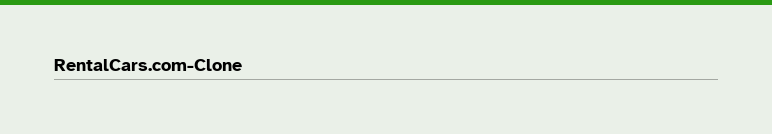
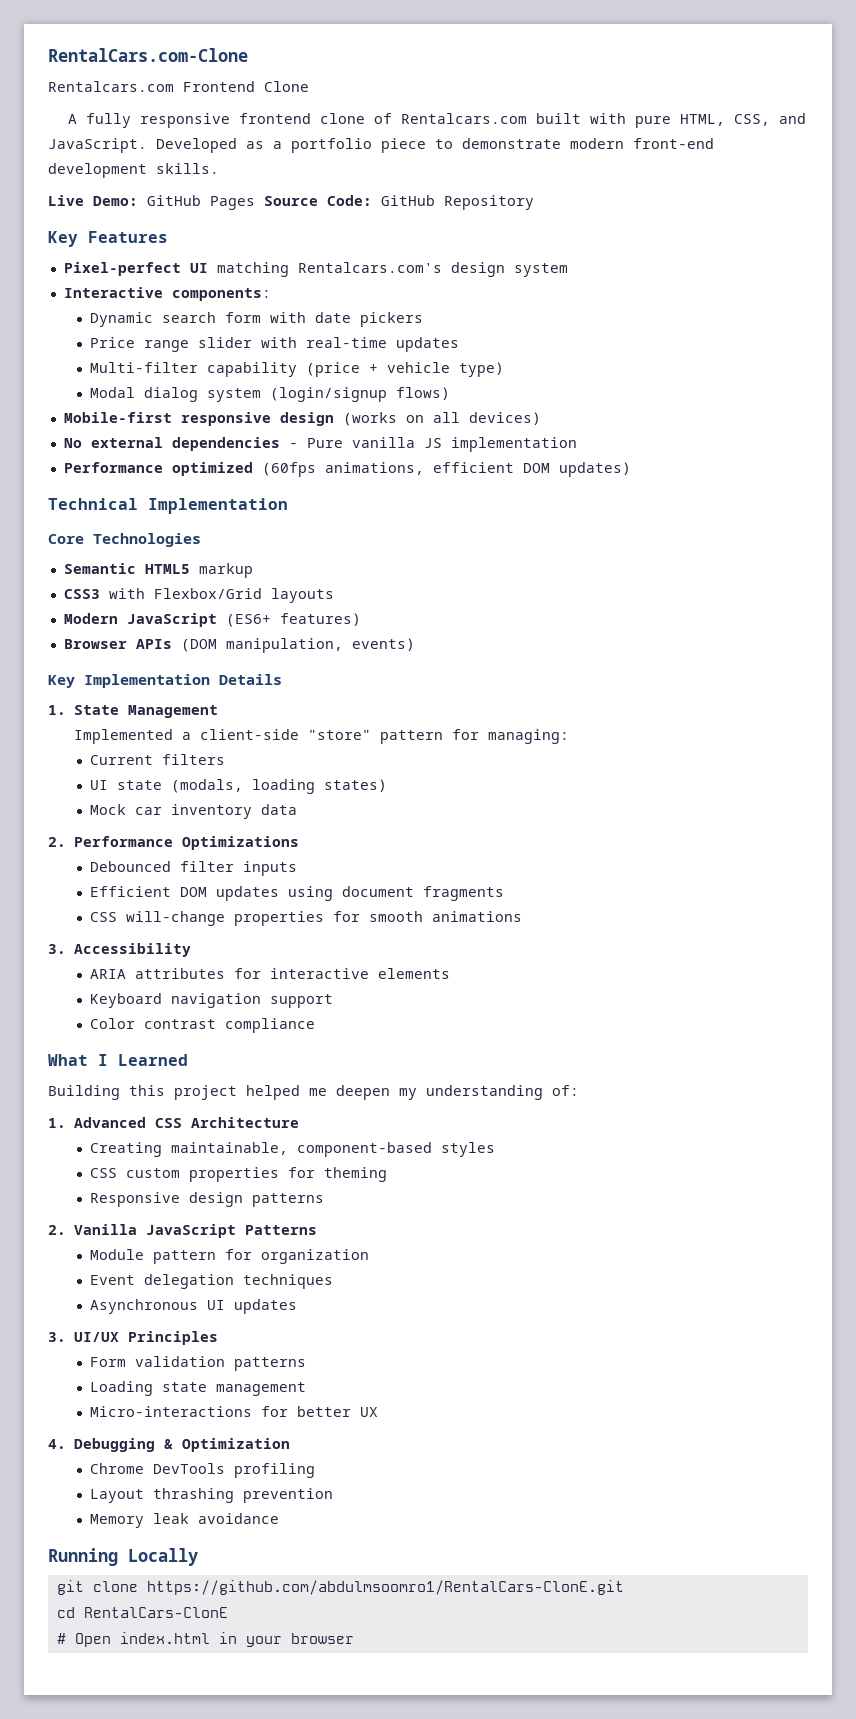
+ Rentalcars.com Frontend Clone
+ A fully responsive frontend clone of Rentalcars.com built with pure HTML, CSS, and JavaScript. Developed as a portfolio piece to demonstrate modern front-end development skills.
+ Live Demo: GitHub Pages Source Code: GitHub Repository
+ Key Features
+ Pixel-perfect UI matching Rentalcars.com's design system
+ Interactive components:
+ Dynamic search form with date pickers
+ Price range slider with real-time updates
+ Multi-filter capability (price + vehicle type)
+ Modal dialog system (login/signup flows)
+ Mobile-first responsive design (works on all devices)
+ No external dependencies - Pure vanilla JS implementation
+ Performance optimized (60fps animations, efficient DOM updates)
+ Technical Implementation
+ Core Technologies
+ Semantic HTML5 markup
+ CSS3 with Flexbox/Grid layouts
+ Modern JavaScript (ES6+ features)
+ Browser APIs (DOM manipulation, events)
+ Key Implementation Details
+ 1. State Management
+ Implemented a client-side "store" pattern for managing:
+ Current filters
+ UI state (modals, loading states)
+ Mock car inventory data
+ 2. Performance Optimizations
+ Debounced filter inputs
+ Efficient DOM updates using document fragments
+ CSS will-change properties for smooth animations
+ 3. Accessibility
+ ARIA attributes for interactive elements
+ Keyboard navigation support
+ Color contrast compliance
+ What I Learned
+ Building this project helped me deepen my understanding of:
+ 1. Advanced CSS Architecture
+ Creating maintainable, component-based styles
+ CSS custom properties for theming
+ Responsive design patterns
+ 2. Vanilla JavaScript Patterns
+ Module pattern for organization
+ Event delegation techniques
+ Asynchronous UI updates
+ 3. UI/UX Principles
+ Form validation patterns
+ Loading state management
+ Micro-interactions for better UX
+ 4. Debugging & Optimization
+ Chrome DevTools profiling
+ Layout thrashing prevention
+ Memory leak avoidance
+ Running Locally
+ git clone https://github.com/abdulmsoomro1/RentalCars-ClonE.git
+ cd RentalCars-ClonE
+ # Open index.html in your browser

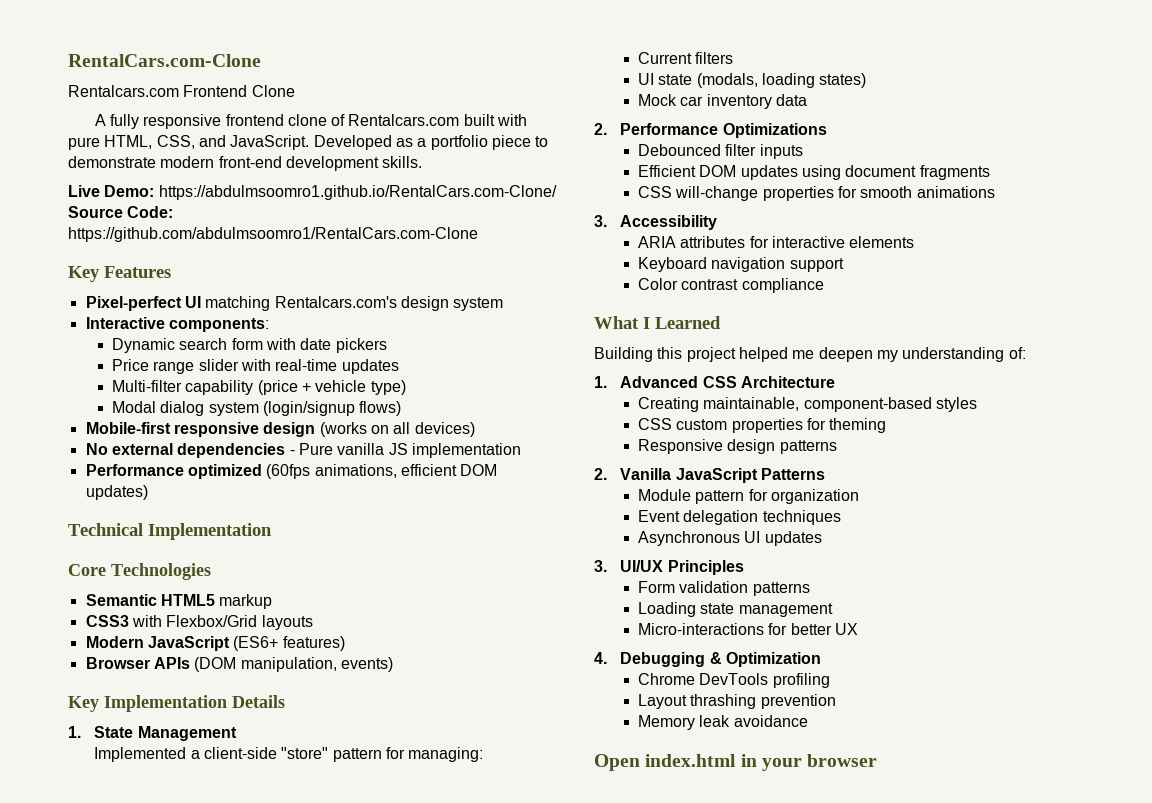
- Live Demo: GitHub Pages Source Code: GitHub Repository
+ Live Demo: https://abdulmsoomro1.github.io/RentalCars.com-Clone/ Source Code: https://github.com/abdulmsoomro1/RentalCars.com-Clone
- Running Locally
- git clone https://github.com/abdulmsoomro1/RentalCars-ClonE.git
- cd RentalCars-ClonE
- # Open index.html in your browser
+ Open index.html in your browser

